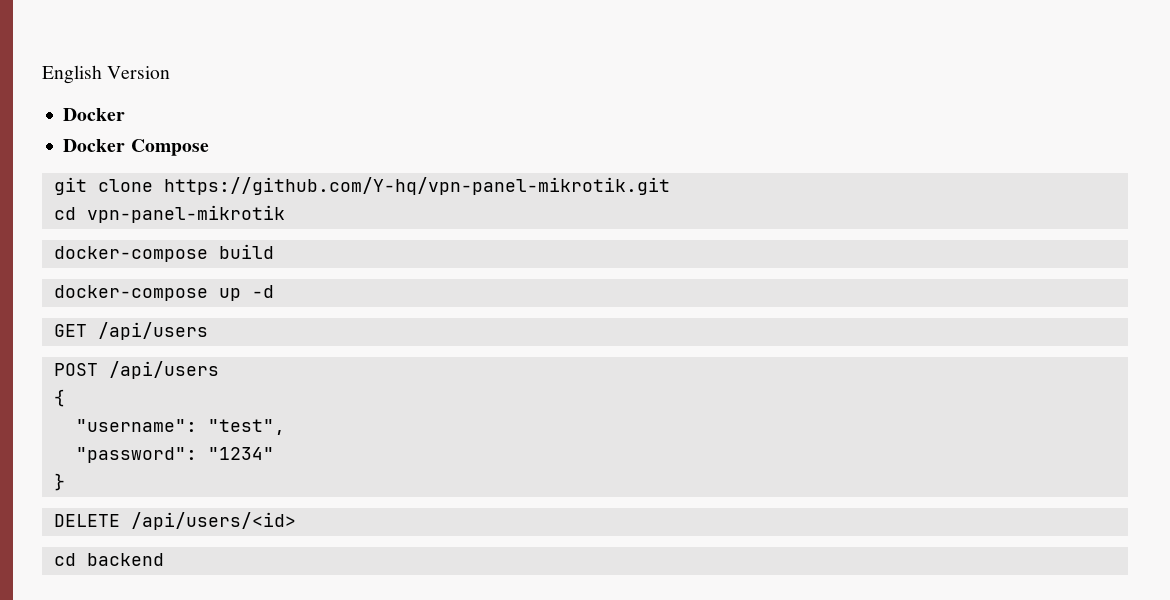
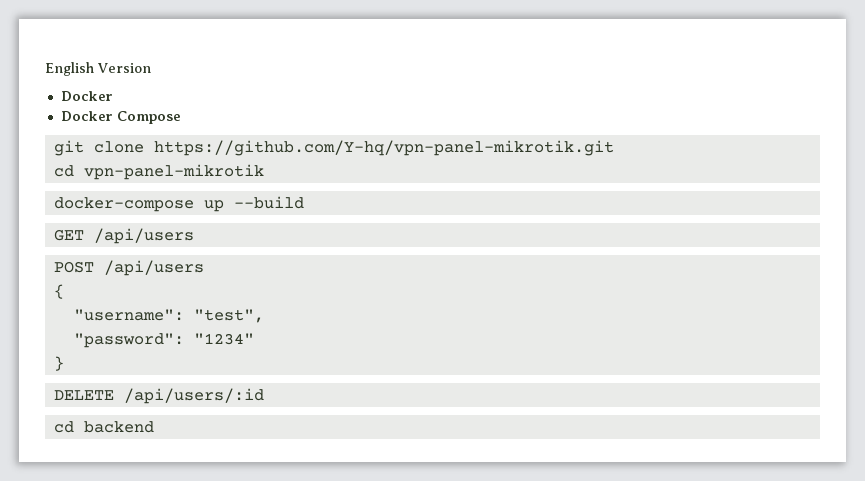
- docker-compose build
- docker-compose up -d
+ docker-compose up --build
- DELETE /api/users/<id>
+ DELETE /api/users/:id

